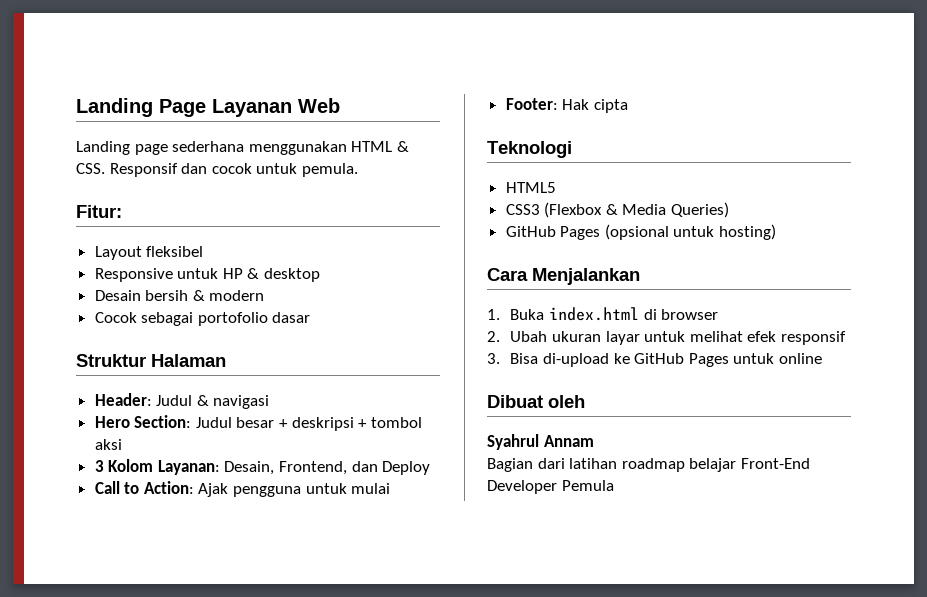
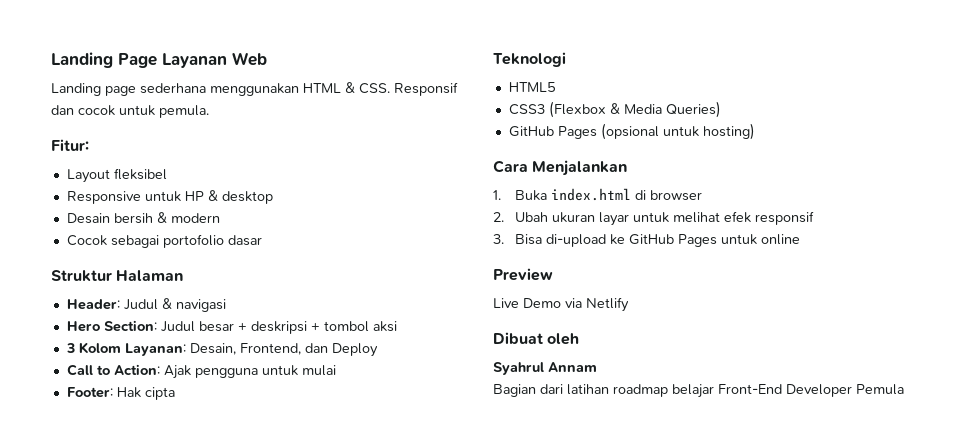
+ Preview
+ Live Demo via Netlify

